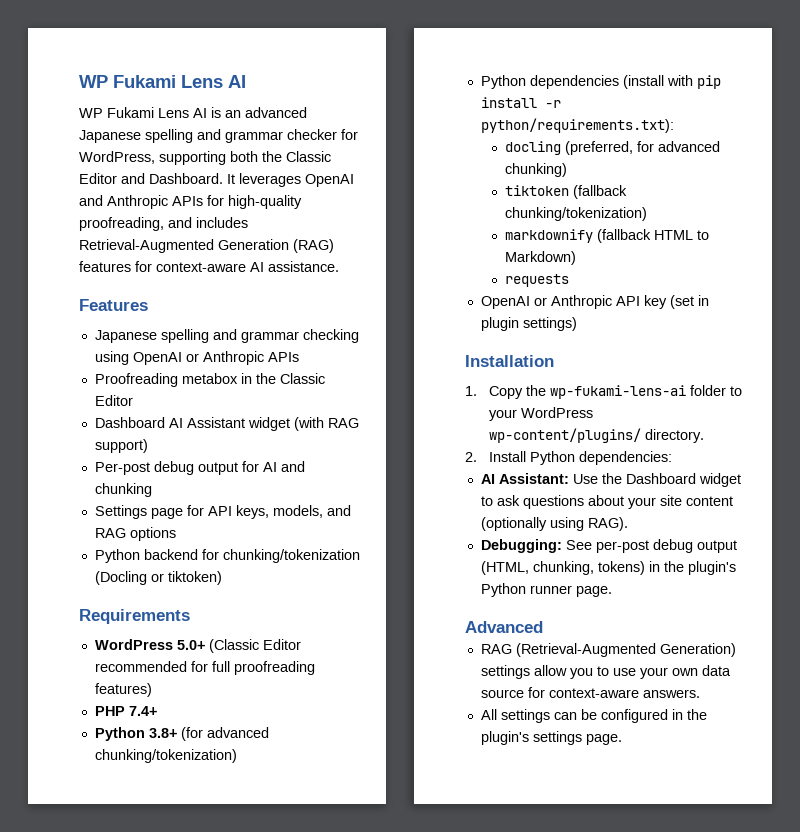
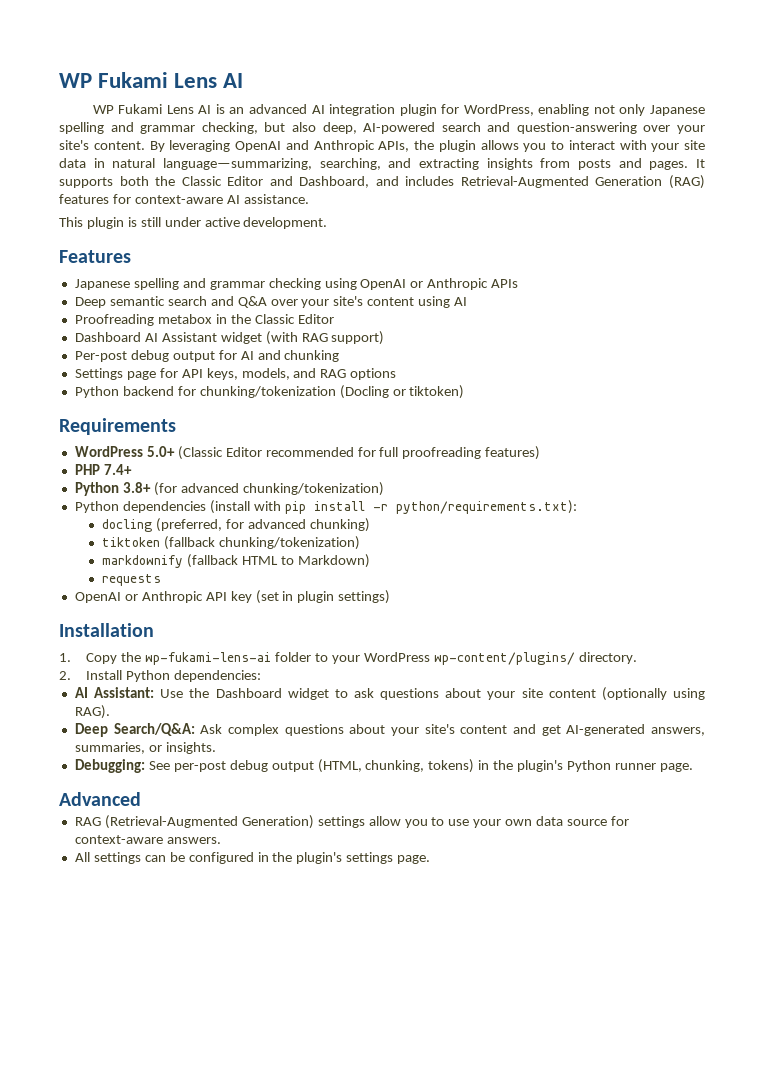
- WP Fukami Lens AI is an advanced Japanese spelling and grammar checker for WordPress, supporting both the Classic Editor and Dashboard. It leverages OpenAI and Anthropic APIs for high-quality proofreading, and includes Retrieval-Augmented Generation (RAG) features for context-aware AI assistance.
+ WP Fukami Lens AI is an advanced AI integration plugin for WordPress, enabling not only Japanese spelling and grammar checking, but also deep, AI-powered search and question-answering over your site's content. By leveraging OpenAI and Anthropic APIs, the plugin allows you to interact with your site data in natural language—summarizing, searching, and extracting insights from posts and pages. It supports both the Classic Editor and Dashboard, and includes Retrieval-Augmented Generation (RAG) features for context-aware AI assistance.
+ This plugin is still under active development.
+ Deep semantic search and Q&A over your site's content using AI
+ Deep Search/Q&A: Ask complex questions about your site's content and get AI-generated answers, summaries, or insights.

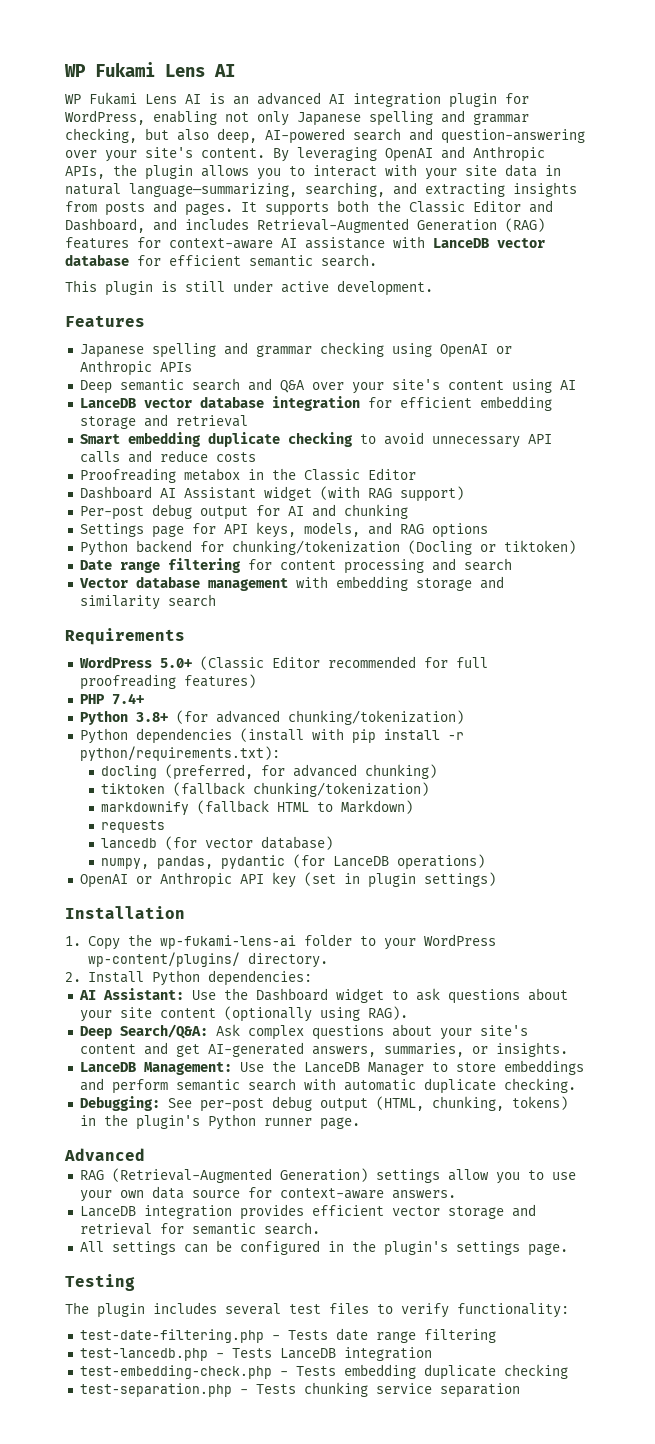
- It supports both the Classic Editor and Dashboard, and includes Retrieval-Augmented Generation (RAG) features for context-aware AI assistance.
+ It supports both the Classic Editor and Dashboard, and includes Retrieval-Augmented Generation (RAG) features for context-aware AI assistance with LanceDB vector database for efficient semantic search.
+ LanceDB vector database integration for efficient embedding storage and retrieval
+ Smart embedding duplicate checking to avoid unnecessary API calls and reduce costs
+ Date range filtering for content processing and search
+ Vector database management with embedding storage and similarity search
+ lancedb (for vector database)
+ numpy, pandas, pydantic (for LanceDB operations)
+ LanceDB Management: Use the LanceDB Manager to store embeddings and perform semantic search with automatic duplicate checking.
+ LanceDB integration provides efficient vector storage and retrieval for semantic search.
+ Testing
+ The plugin includes several test files to verify functionality:
+ test-date-filtering.php - Tests date range filtering
+ test-lancedb.php - Tests LanceDB integration
+ test-embedding-check.php - Tests embedding duplicate checking
+ test-separation.php - Tests chunking service separation

